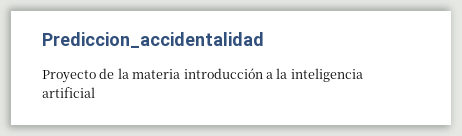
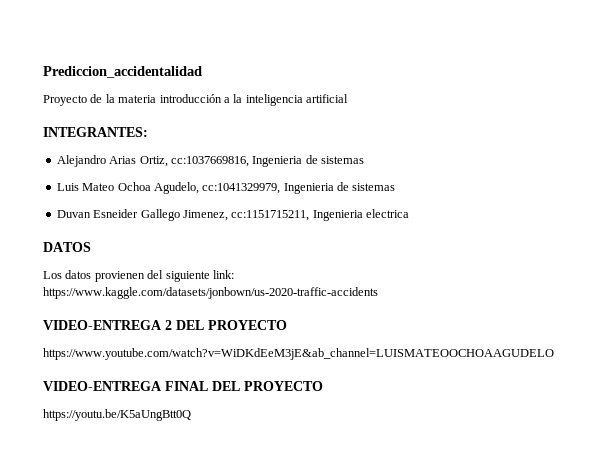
+ INTEGRANTES:
+ Alejandro Arias Ortiz, cc:1037669816, Ingenieria de sistemas
+ Luis Mateo Ochoa Agudelo, cc:1041329979, Ingenieria de sistemas
+ Duvan Esneider Gallego Jimenez, cc:1151715211, Ingenieria electrica
+ DATOS
+ Los datos provienen del siguiente link: https://www.kaggle.com/datasets/jonbown/us-2020-traffic-accidents
+ VIDEO-ENTREGA 2 DEL PROYECTO
+ https://www.youtube.com/watch?v=WiDKdEeM3jE&ab_channel=LUISMATEOOCHOAAGUDELO
+ VIDEO-ENTREGA FINAL DEL PROYECTO
+ https://youtu.be/K5aUngBtt0Q

